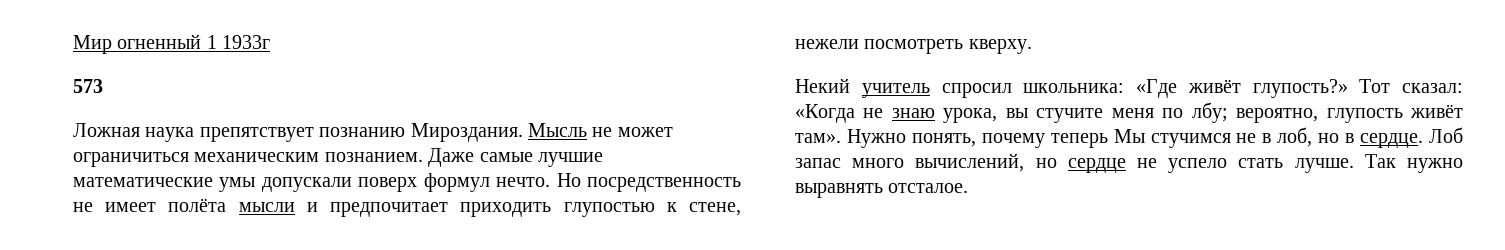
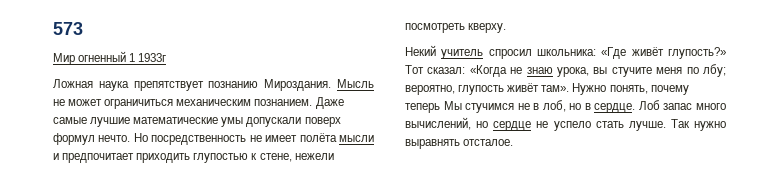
+ 573
- 573

